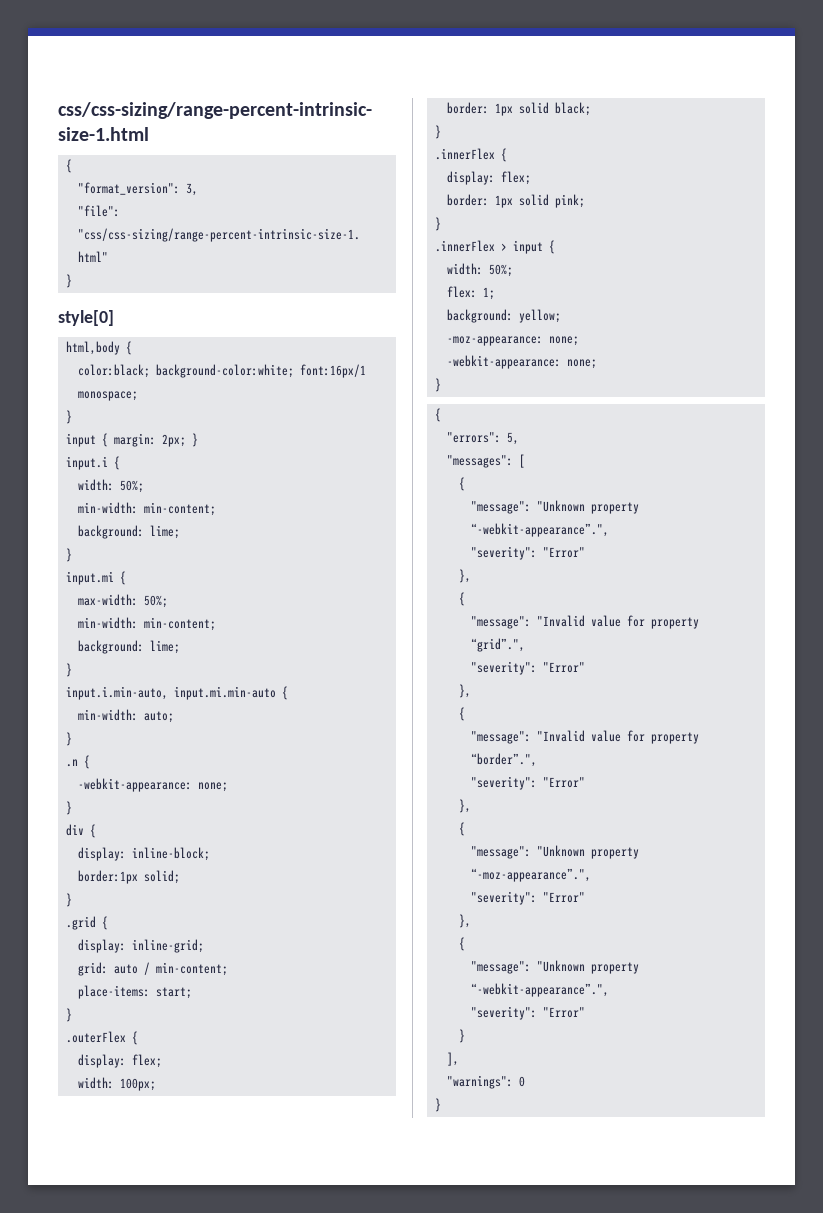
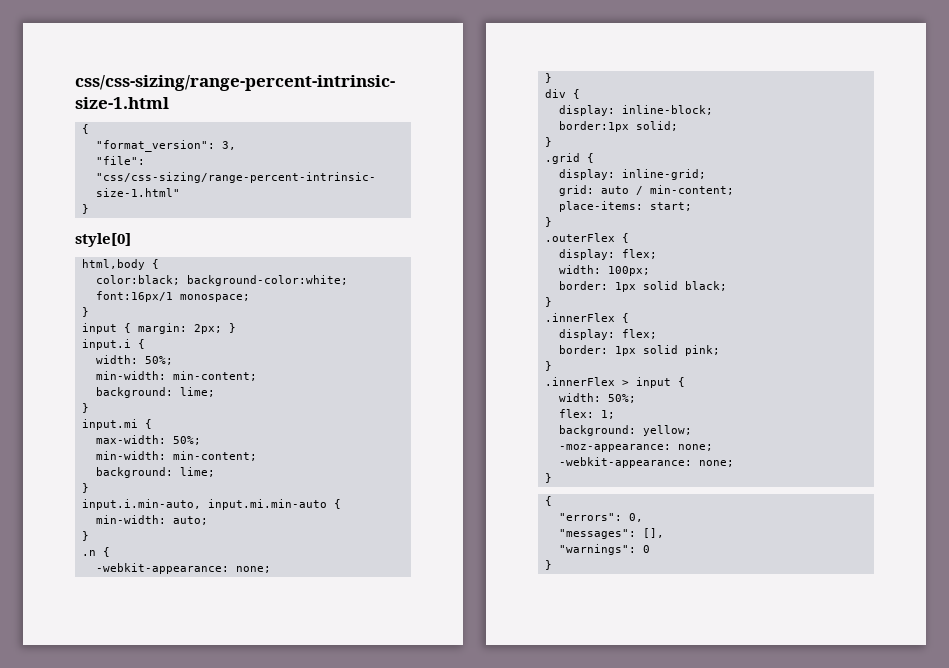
- "errors": 5,
+ "errors": 0,
- "messages": [
- {
- "message": "Unknown property “-webkit-appearance”.",
- "severity": "Error"
- },
- {
- "message": "Invalid value for property “grid”.",
- "severity": "Error"
- },
- {
- "message": "Invalid value for property “border”.",
- "severity": "Error"
- },
- {
- "message": "Unknown property “-moz-appearance”.",
- "severity": "Error"
- },
- {
- "message": "Unknown property “-webkit-appearance”.",
- "severity": "Error"
- }
- ],
+ "messages": [],

